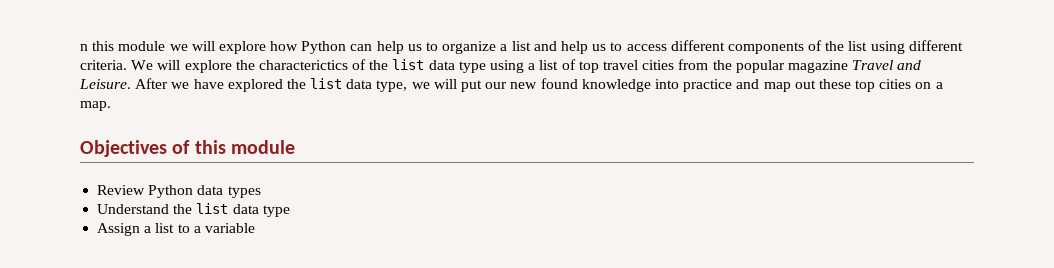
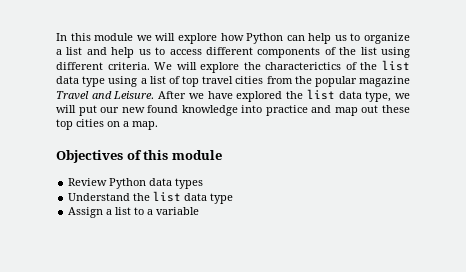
- n this module we will explore how Python can help us to organize a list and help us to access different components of the list using different criteria.
+ In this module we will explore how Python can help us to organize a list and help us to access different components of the list using different criteria.

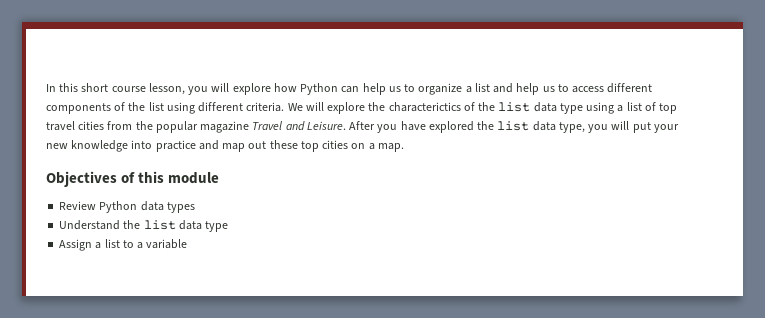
- In this module we will explore how Python can help us to organize a list and help us to access different components of the list using different criteria.
+ In this short course lesson, you will explore how Python can help us to organize a list and help us to access different components of the list using different criteria.
- After we have explored the list data type, we will put our new found knowledge into practice and map out these top cities on a map.
+ After you have explored the list data type, you will put your new knowledge into practice and map out these top cities on a map.

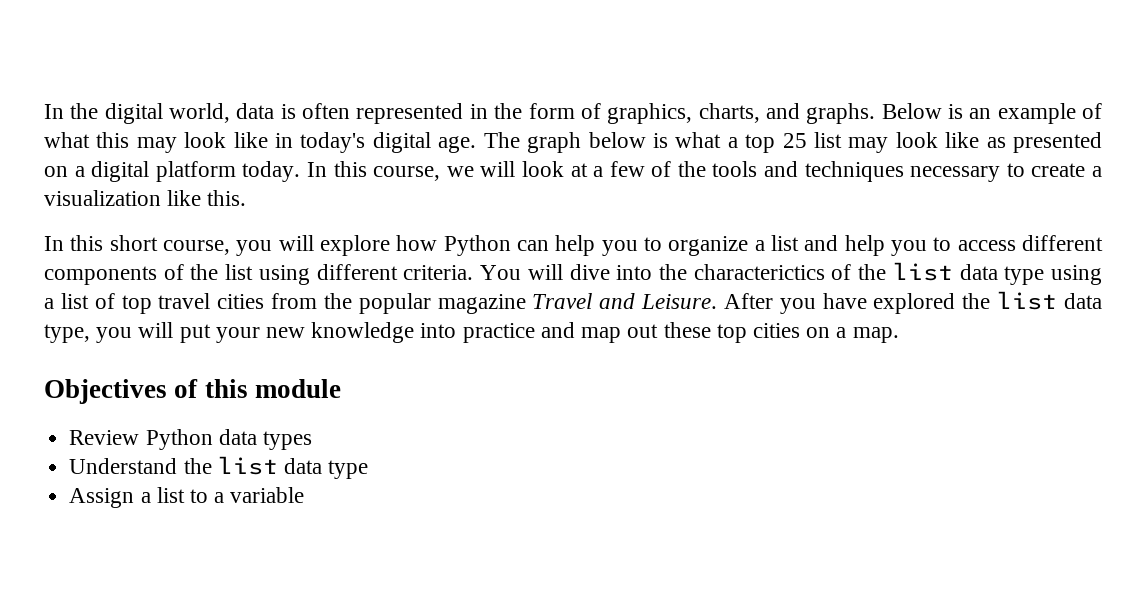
- In this short course lesson, you will explore how Python can help us to organize a list and help us to access different components of the list using different criteria.
+ In the digital world, data is often represented in the form of graphics, charts, and graphs. Below is an example of what this may look like in today's digital age. The graph below is what a top 25 list may look like as presented on a digital platform today. In this course, we will look at a few of the tools and techniques necessary to create a visualization like this.
+ In this short course, you will explore how Python can help you to organize a list and help you to access different components of the list using different criteria.
- We will explore the characterictics of the list data type using a list of top travel cities from the popular magazine Travel and Leisure.
+ You will dive into the characterictics of the list data type using a list of top travel cities from the popular magazine Travel and Leisure.

